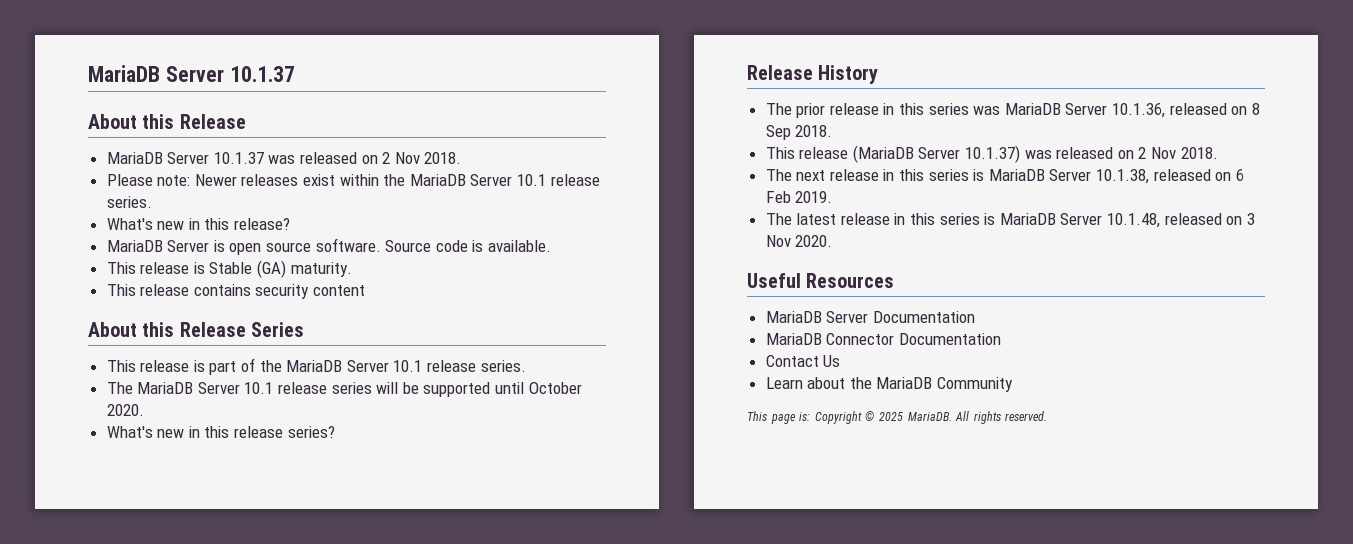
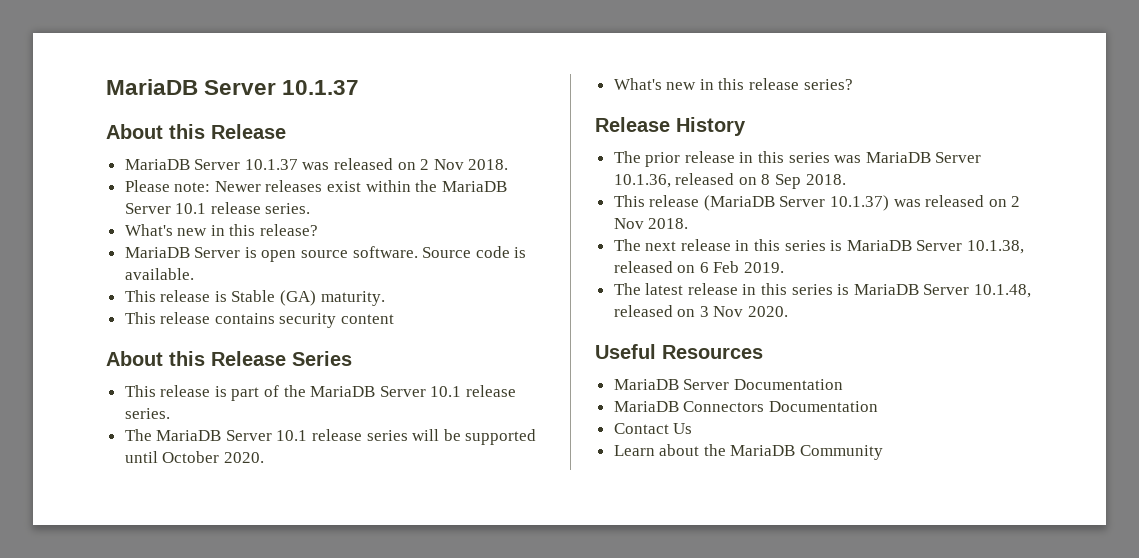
- MariaDB Connector Documentation
+ MariaDB Connectors Documentation
- This page is: Copyright © 2025 MariaDB. All rights reserved.

